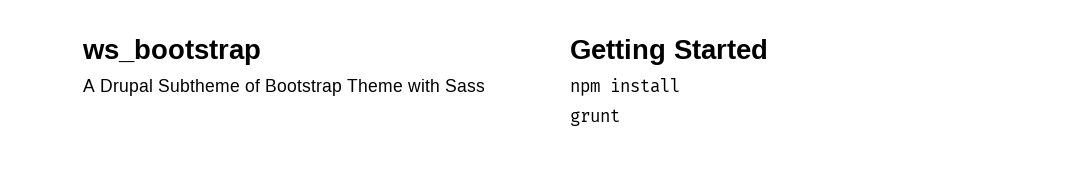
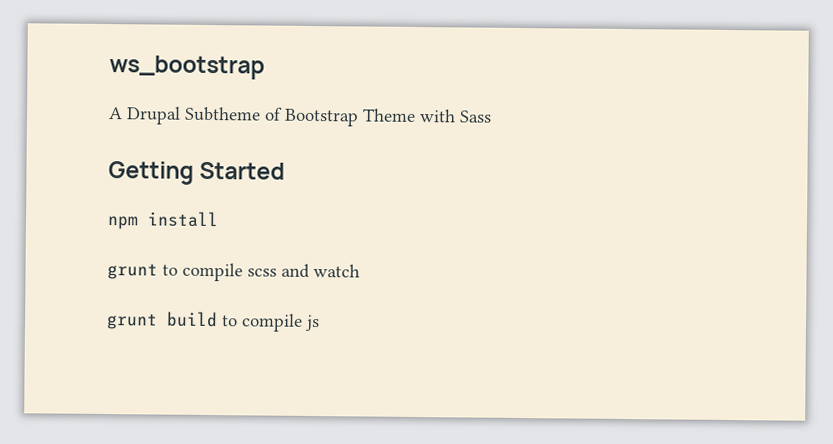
- grunt
+ grunt to compile scss and watch
+ grunt build to compile js

